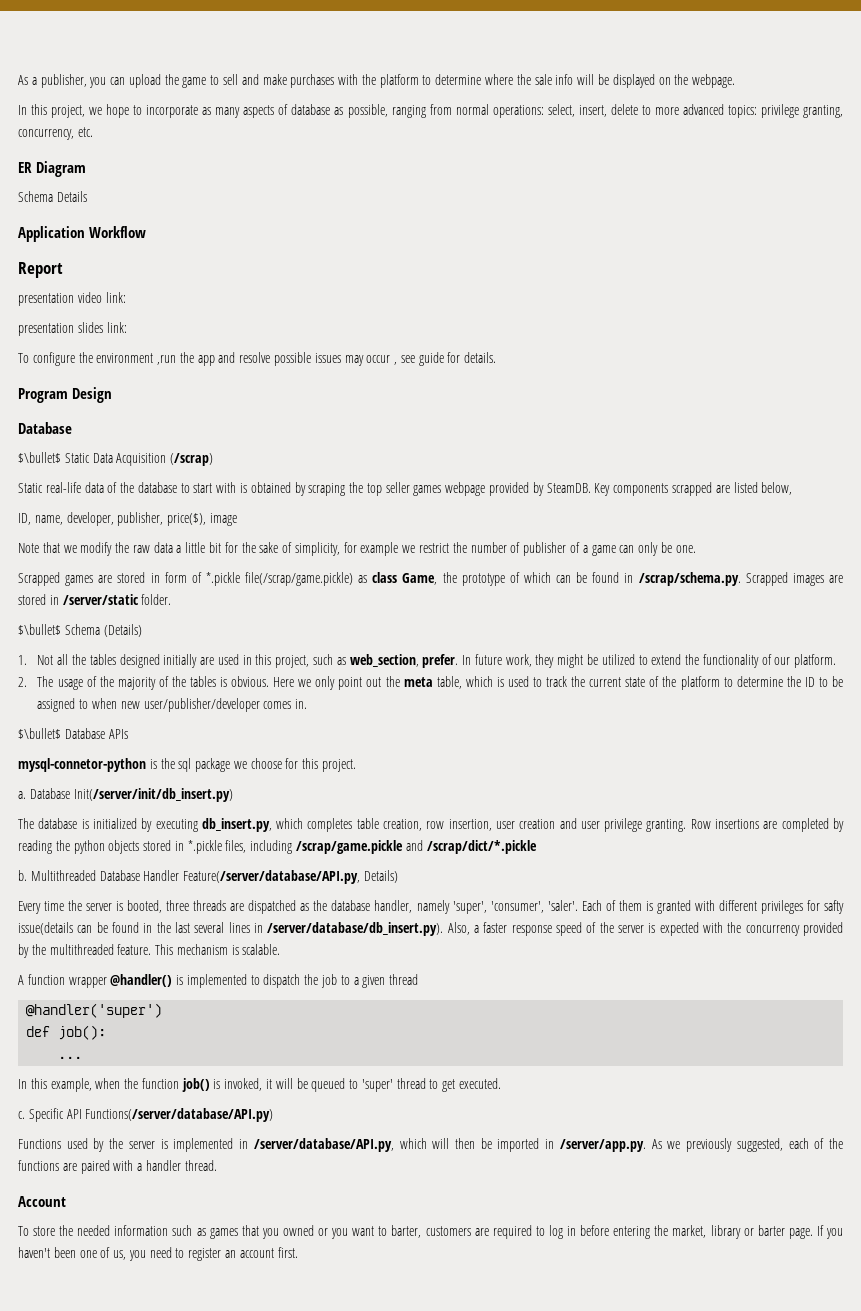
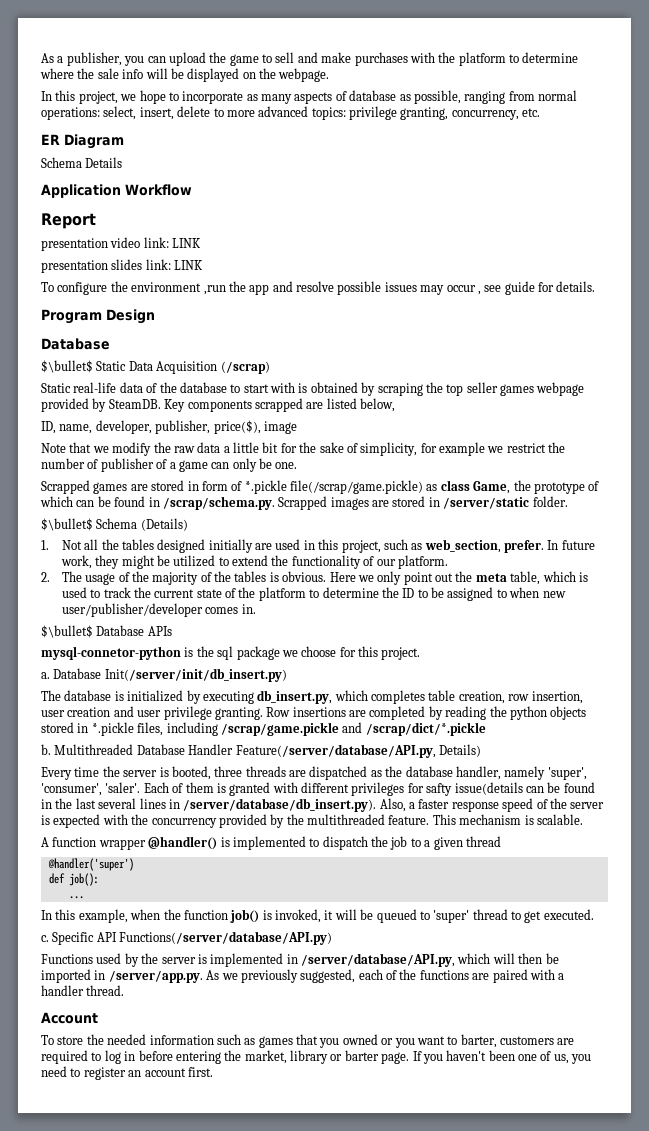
- presentation video link:
+ presentation video link: LINK
- presentation slides link:
+ presentation slides link: LINK

